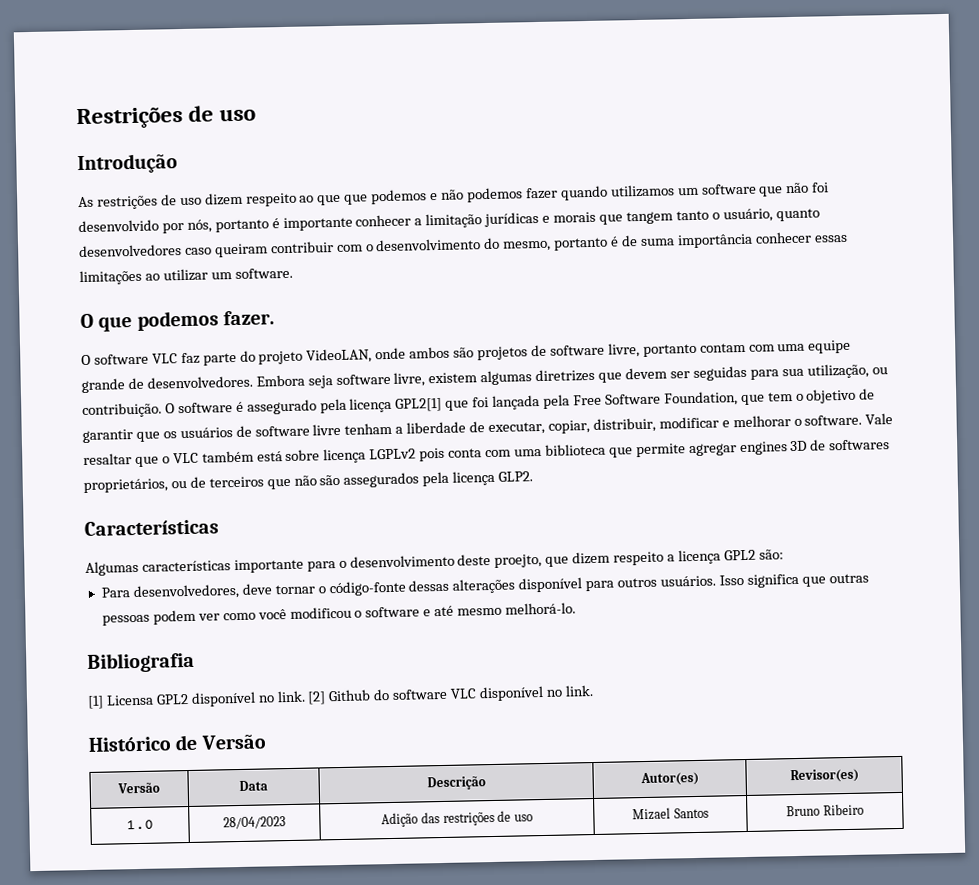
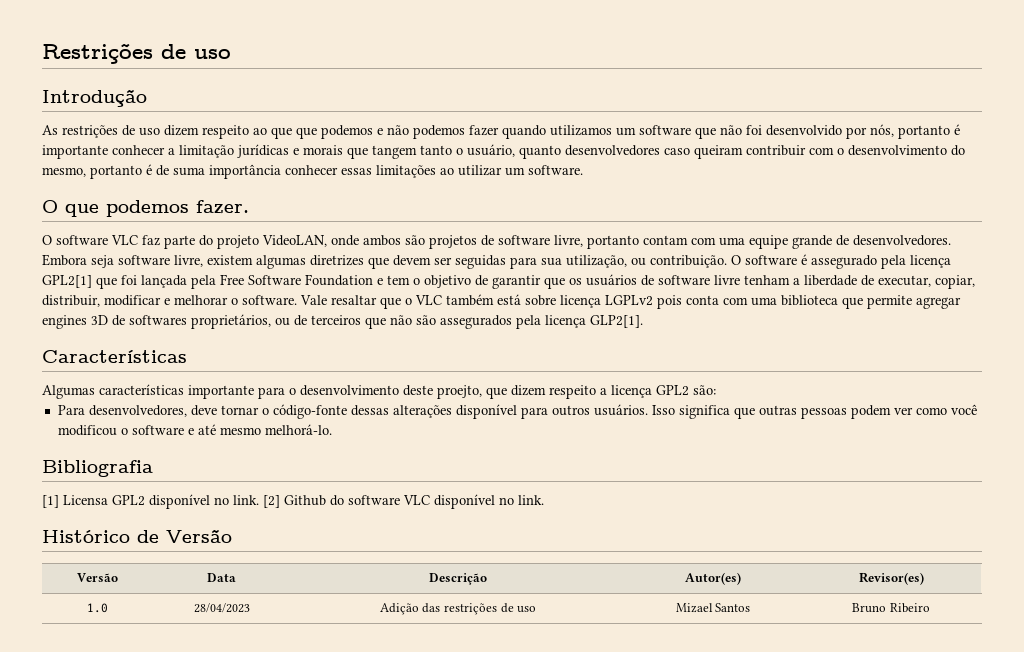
- O software é assegurado pela licença GPL2[1] que foi lançada pela Free Software Foundation, que tem o objetivo de garantir que os usuários de software livre tenham a liberdade de executar, copiar, distribuir, modificar e melhorar o software.
+ O software é assegurado pela licença GPL2[1] que foi lançada pela Free Software Foundation e tem o objetivo de garantir que os usuários de software livre tenham a liberdade de executar, copiar, distribuir, modificar e melhorar o software.
- Vale resaltar que o VLC também está sobre licença LGPLv2 pois conta com uma biblioteca que permite agregar engines 3D de softwares proprietários, ou de terceiros que não são assegurados pela licença GLP2.
+ Vale resaltar que o VLC também está sobre licença LGPLv2 pois conta com uma biblioteca que permite agregar engines 3D de softwares proprietários, ou de terceiros que não são assegurados pela licença GLP2[1].

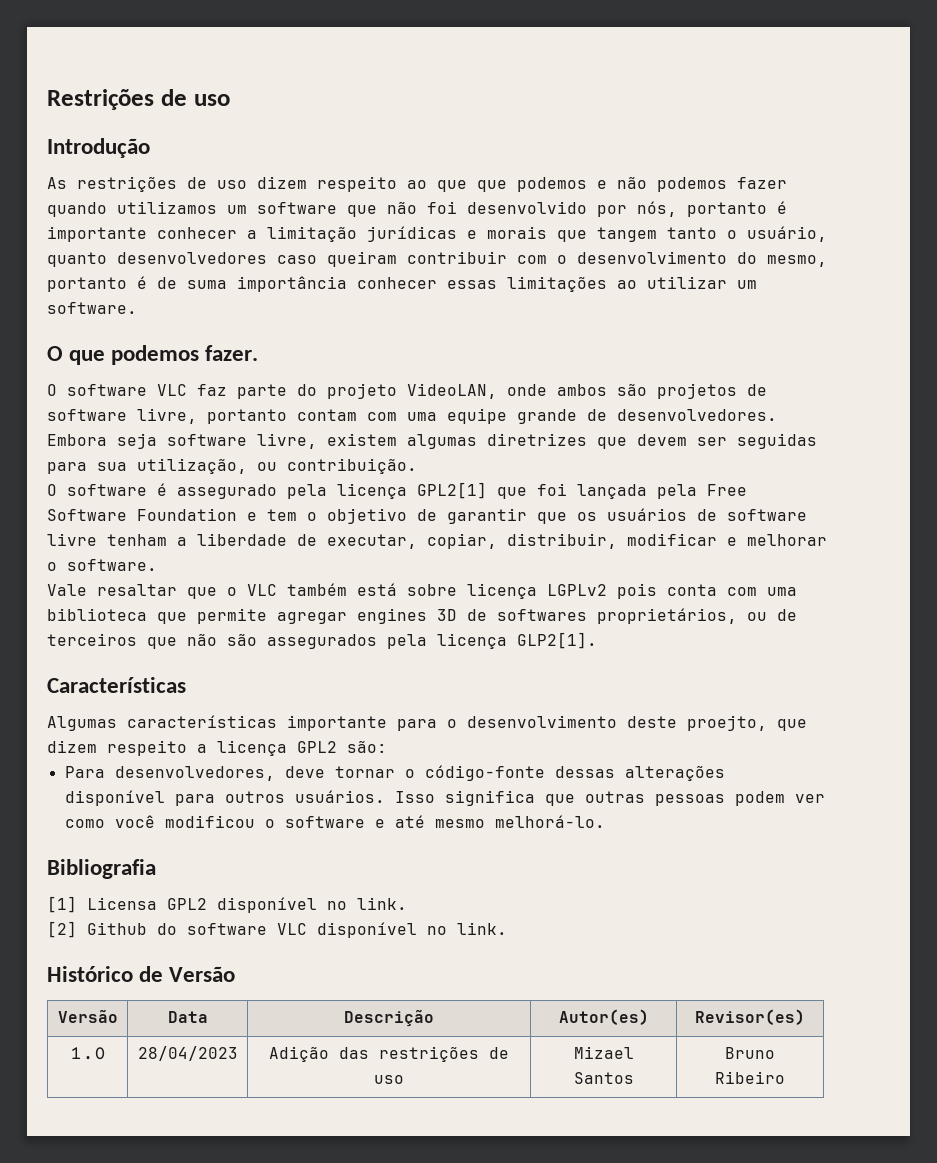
- Embora seja software livre, existem algumas diretrizes que devem ser seguidas para sua utilização, ou contribuição. O software é assegurado pela licença GPL2[1] que foi lançada pela Free Software Foundation e tem o objetivo de garantir que os usuários de software livre tenham a liberdade de executar, copiar, distribuir, modificar e melhorar o software. Vale resaltar que o VLC também está sobre licença LGPLv2 pois conta com uma biblioteca que permite agregar engines 3D de softwares proprietários, ou de terceiros que não são assegurados pela licença GLP2[1].
+ Embora seja software livre, existem algumas diretrizes que devem ser seguidas para sua utilização, ou contribuição.
+ O software é assegurado pela licença GPL2[1] que foi lançada pela Free Software Foundation e tem o objetivo de garantir que os usuários de software livre tenham a liberdade de executar, copiar, distribuir, modificar e melhorar o software.
+ Vale resaltar que o VLC também está sobre licença LGPLv2 pois conta com uma biblioteca que permite agregar engines 3D de softwares proprietários, ou de terceiros que não são assegurados pela licença GLP2[1].
- [1] Licensa GPL2 disponível no link. [2] Github do software VLC disponível no link.
+ [1] Licensa GPL2 disponível no link.
+ [2] Github do software VLC disponível no link.

